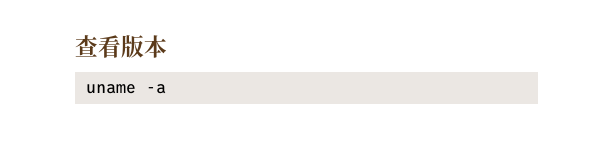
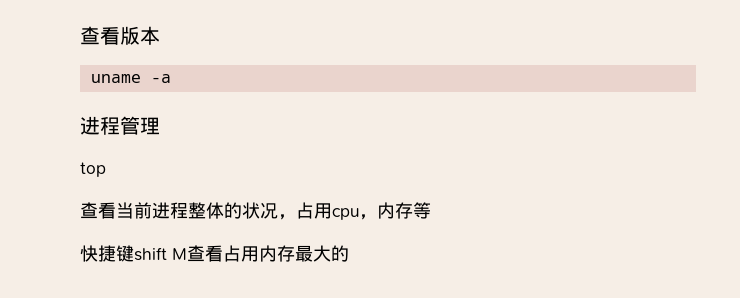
+ 进程管理
+ top
+ 查看当前进程整体的状况，占用cpu，内存等
+ 快捷键shift M查看占用内存最大的

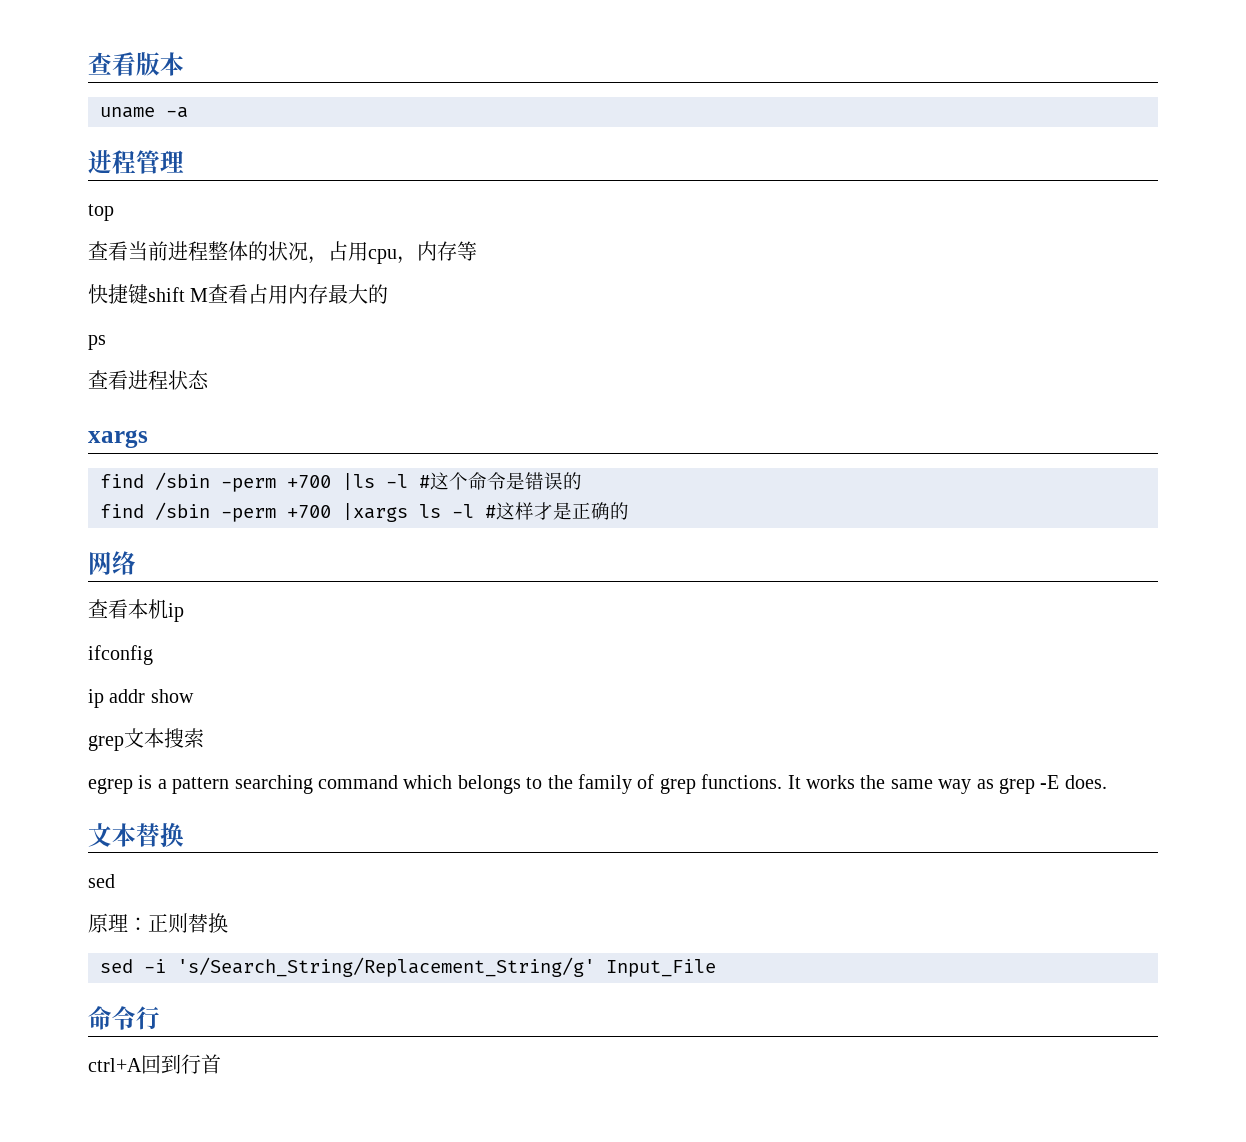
+ ps
+ 查看进程状态
+ xargs
+ find /sbin -perm +700 |ls -l #这个命令是错误的
+ find /sbin -perm +700 |xargs ls -l #这样才是正确的
+ 网络
+ 查看本机ip
+ ifconfig
+ ip addr show
+ grep文本搜索
+ egrep is a pattern searching command which belongs to the family of grep functions. It works the same way as grep -E does.
+ 文本替换
+ sed
+ 原理：正则替换
+ sed -i 's/Search_String/Replacement_String/g' Input_File
+ 命令行
+ ctrl+A回到行首

